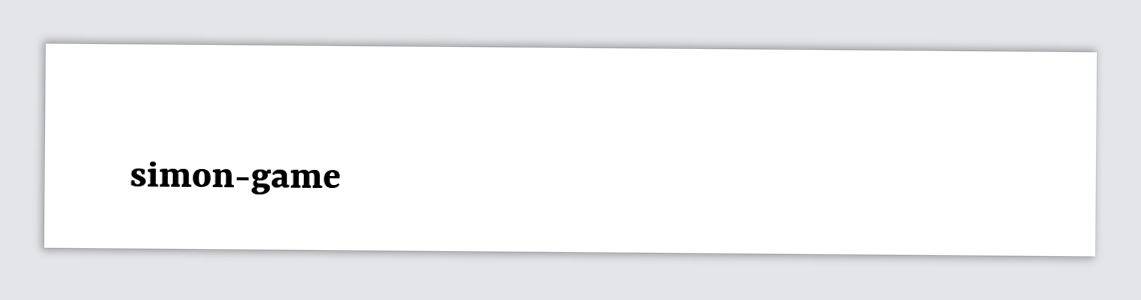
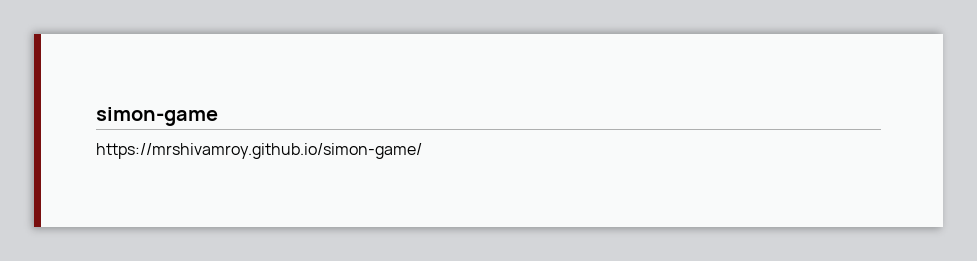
+ https://mrshivamroy.github.io/simon-game/

